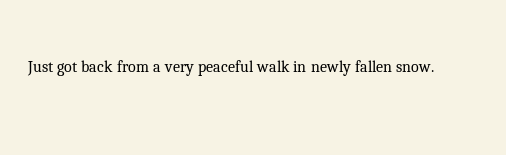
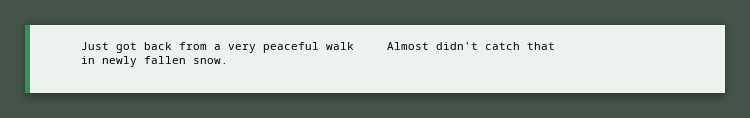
+ Almost didn't catch that

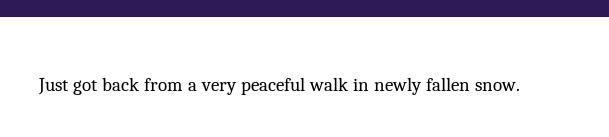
- Almost didn't catch that

